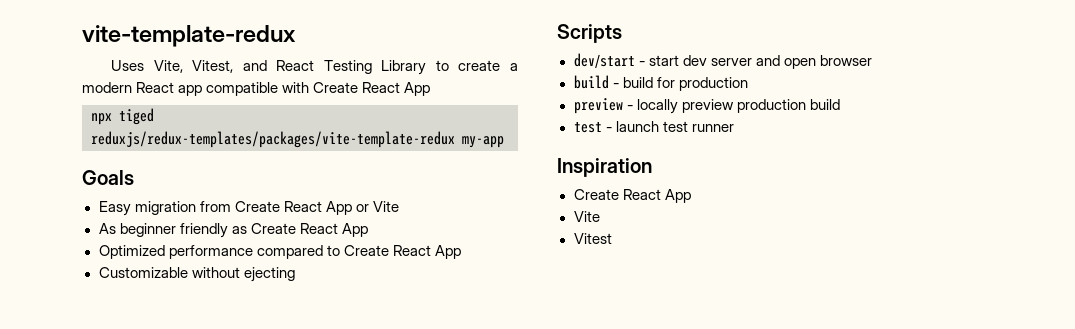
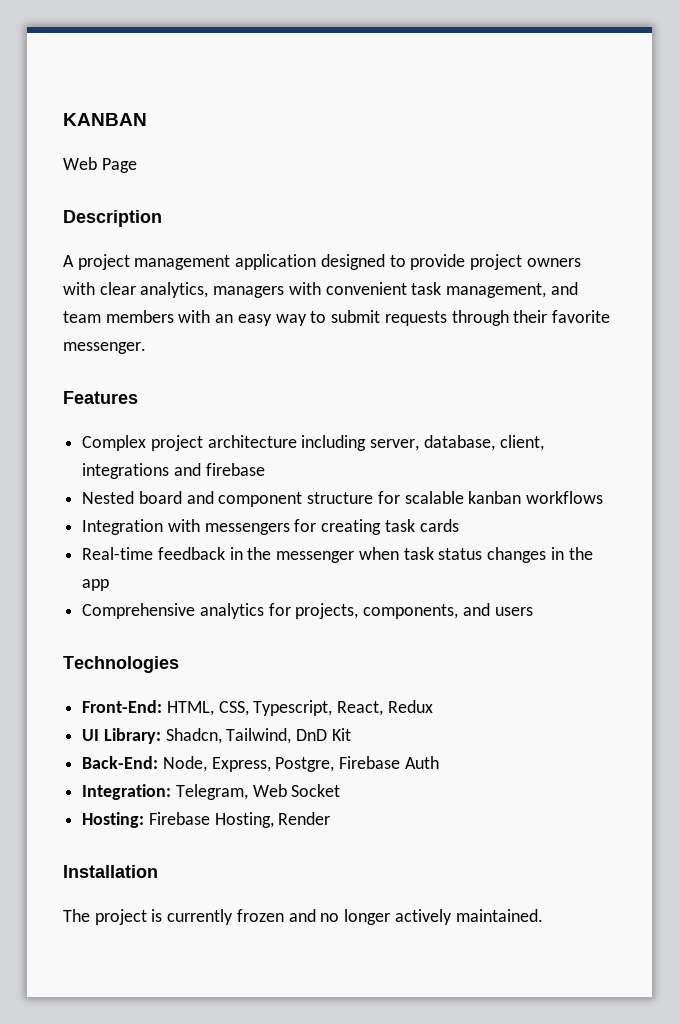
- vite-template-redux
- Uses Vite, Vitest, and React Testing Library to create a modern React app compatible with Create React App
- npx tiged reduxjs/redux-templates/packages/vite-template-redux my-app
- Goals
- Easy migration from Create React App or Vite
- As beginner friendly as Create React App
- Optimized performance compared to Create React App
- Customizable without ejecting
- Scripts
- dev/start - start dev server and open browser
- build - build for production
- preview - locally preview production build
- test - launch test runner
- Inspiration
- Create React App
- Vite
- Vitest
+ KANBAN
+ Web Page
+ Description
+ A project management application designed to provide project owners with clear analytics, managers with convenient task management, and team members with an easy way to submit requests through their favorite messenger.
+ Features
+ Complex project architecture including server, database, client, integrations and firebase
+ Nested board and component structure for scalable kanban workflows
+ Integration with messengers for creating task cards
+ Real-time feedback in the messenger when task status changes in the app
+ Comprehensive analytics for projects, components, and users
+ Technologies
+ Front-End: HTML, CSS, Typescript, React, Redux
+ UI Library: Shadcn, Tailwind, DnD Kit
+ Back-End: Node, Express, Postgre, Firebase Auth
+ Integration: Telegram, Web Socket
+ Hosting: Firebase Hosting, Render
+ Installation
+ The project is currently frozen and no longer actively maintained.

